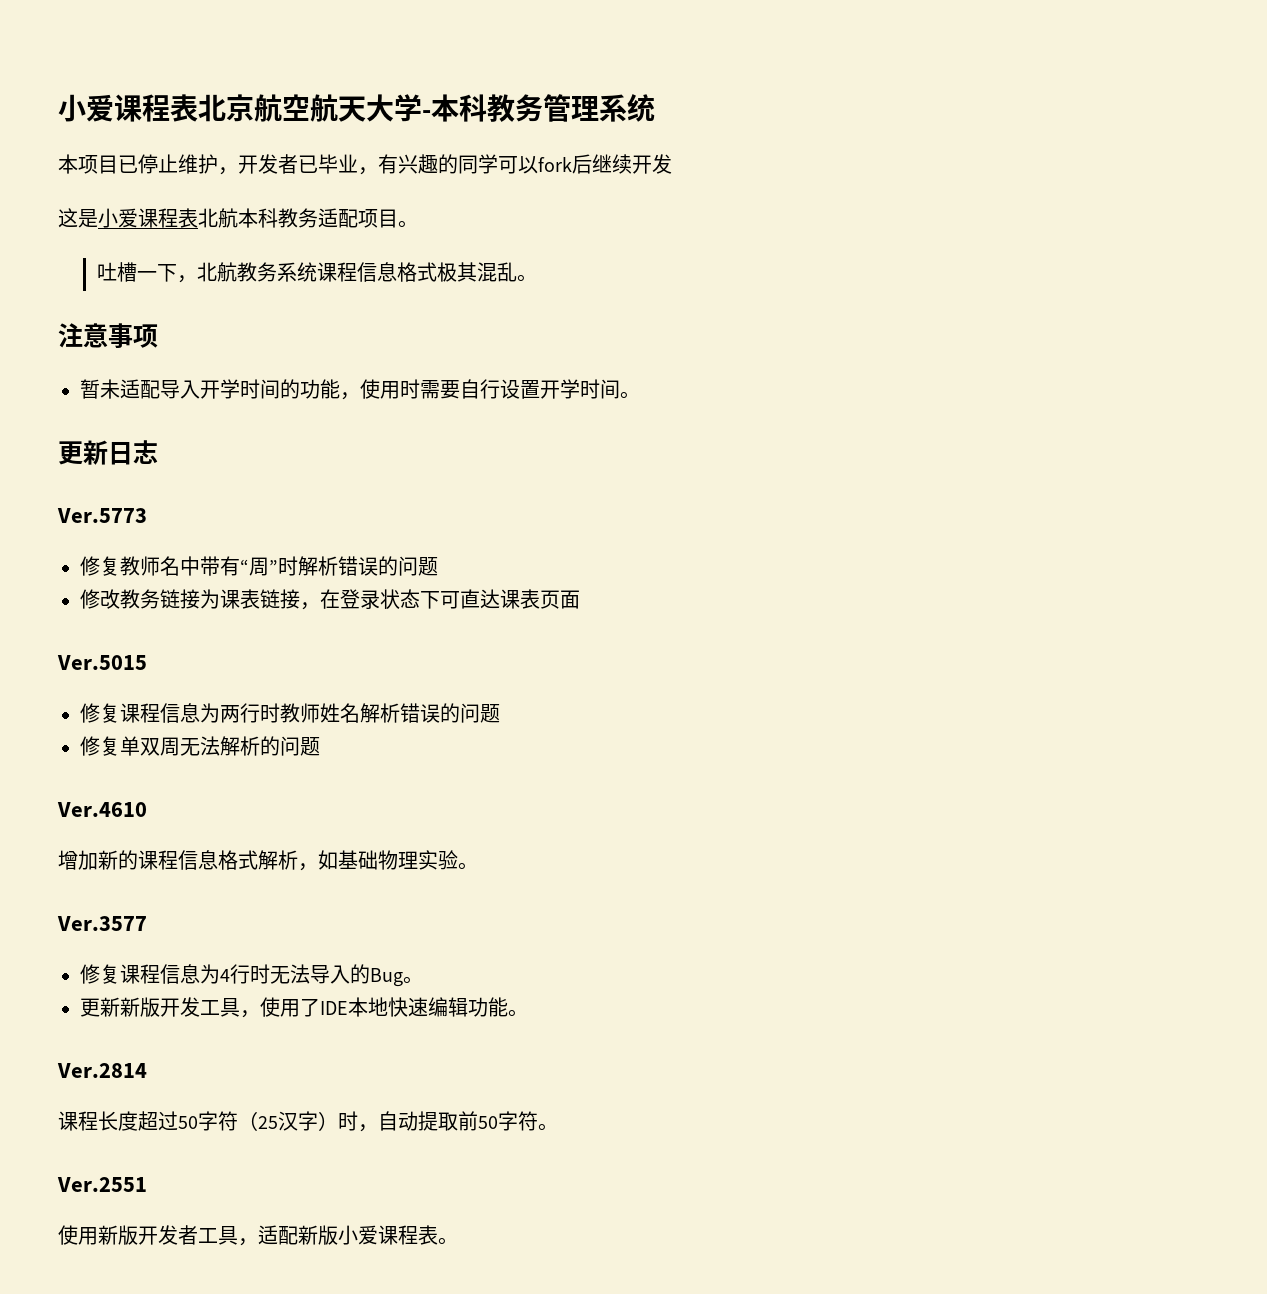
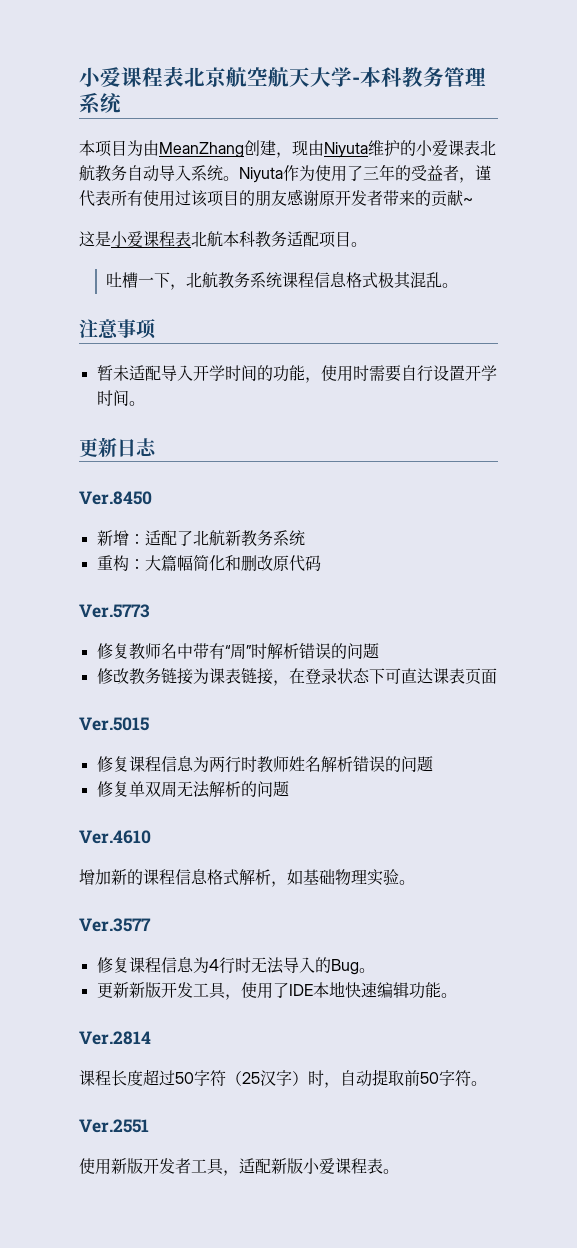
- 本项目已停止维护，开发者已毕业，有兴趣的同学可以fork后继续开发
+ 本项目为由MeanZhang创建，现由Niyuta维护的小爱课表北航教务自动导入系统。Niyuta作为使用了三年的受益者，谨代表所有使用过该项目的朋友感谢原开发者带来的贡献~
+ Ver.8450
+ 新增：适配了北航新教务系统
+ 重构：大篇幅简化和删改原代码

